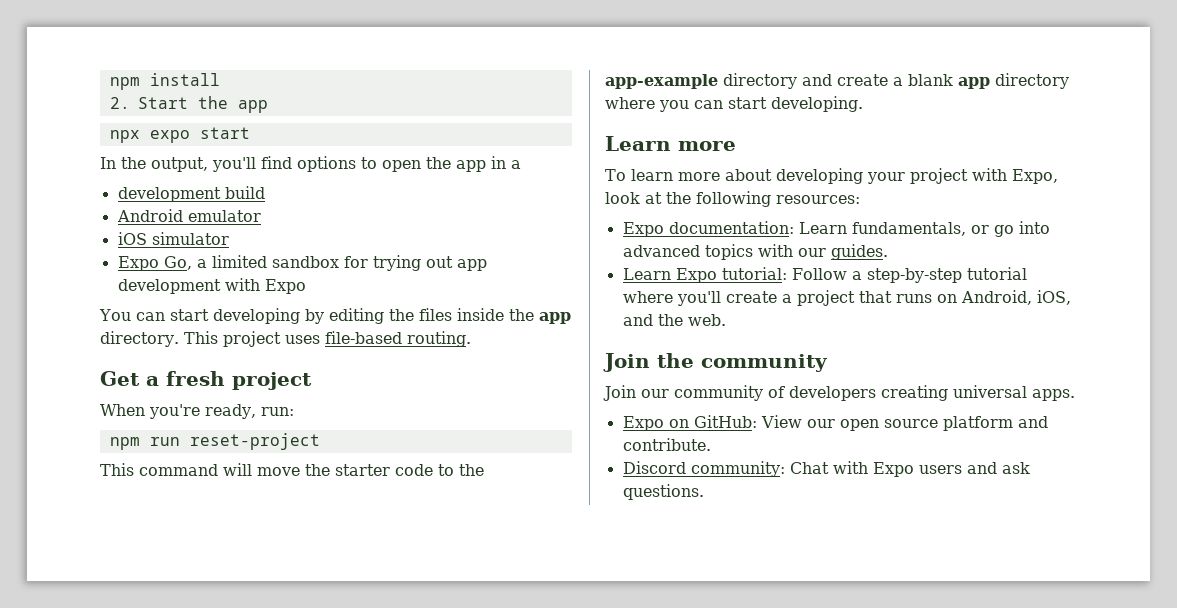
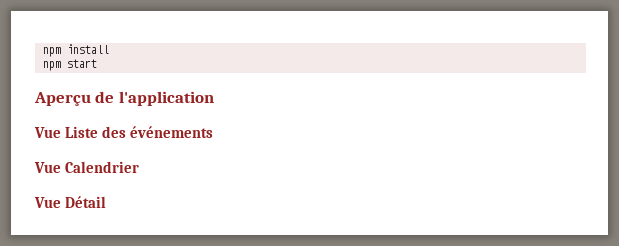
- 2. Start the app
- npx expo start
- In the output, you'll find options to open the app in a
- development build
- Android emulator
- iOS simulator
- Expo Go, a limited sandbox for trying out app development with Expo
- You can start developing by editing the files inside the app directory. This project uses file-based routing.
- Get a fresh project
- When you're ready, run:
- npm run reset-project
- This command will move the starter code to the app-example directory and create a blank app directory where you can start developing.
- Learn more
- To learn more about developing your project with Expo, look at the following resources:
- Expo documentation: Learn fundamentals, or go into advanced topics with our guides.
- Learn Expo tutorial: Follow a step-by-step tutorial where you'll create a project that runs on Android, iOS, and the web.
- Join the community
- Join our community of developers creating universal apps.
- Expo on GitHub: View our open source platform and contribute.
- Discord community: Chat with Expo users and ask questions.
+ npm start
+ Aperçu de l'application
+ Vue Liste des événements
+ Vue Calendrier
+ Vue Détail

